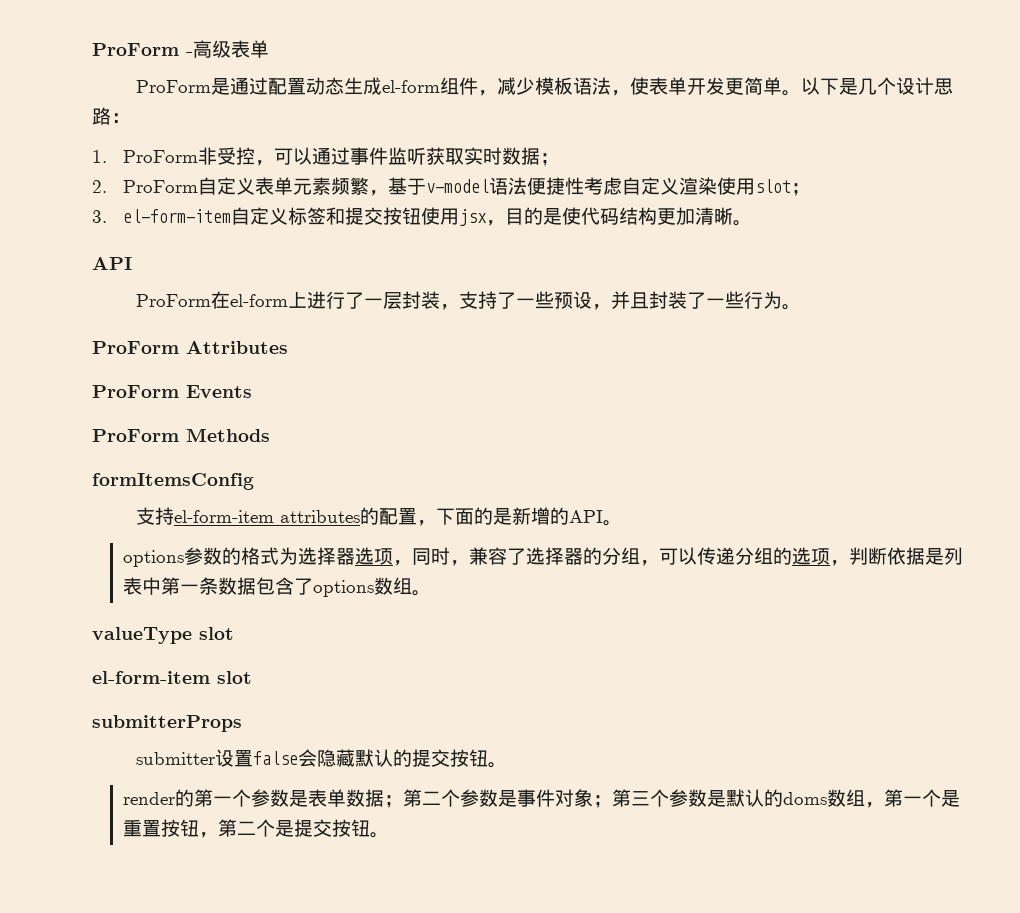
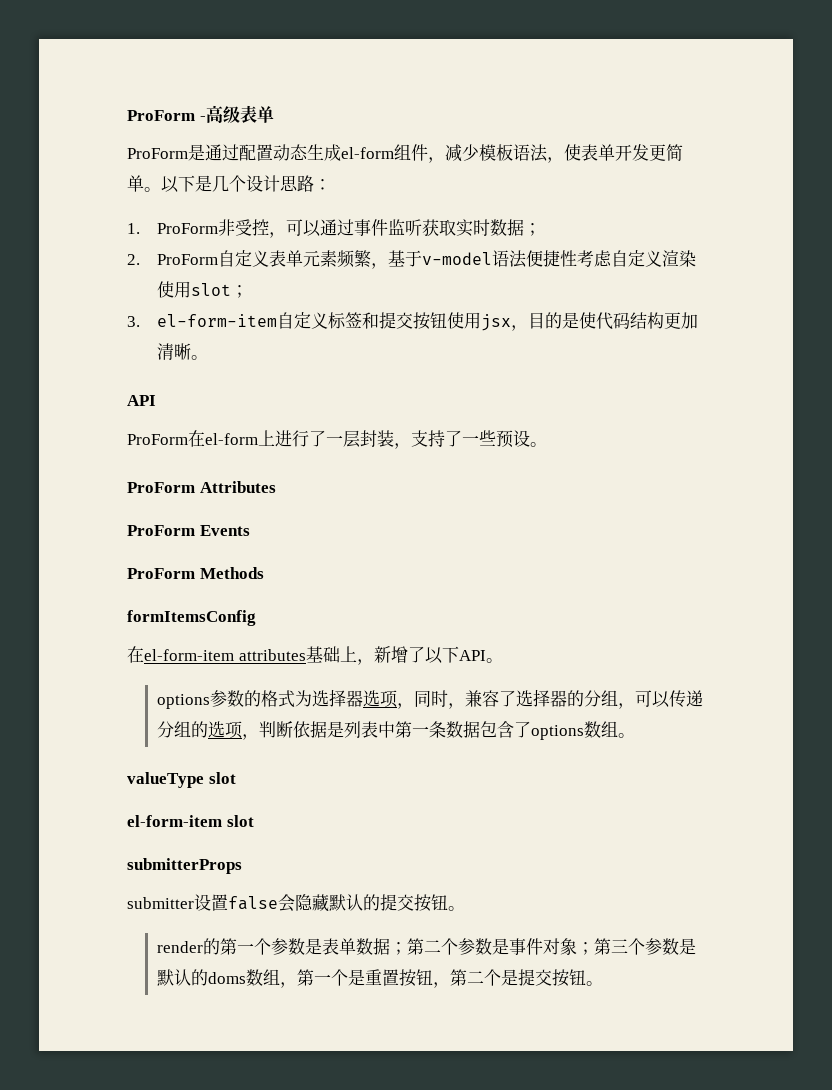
- ProForm在el-form上进行了一层封装，支持了一些预设，并且封装了一些行为。
+ ProForm在el-form上进行了一层封装，支持了一些预设。
- 支持el-form-item attributes的配置，下面的是新增的API。
+ 在el-form-item attributes基础上，新增了以下API。

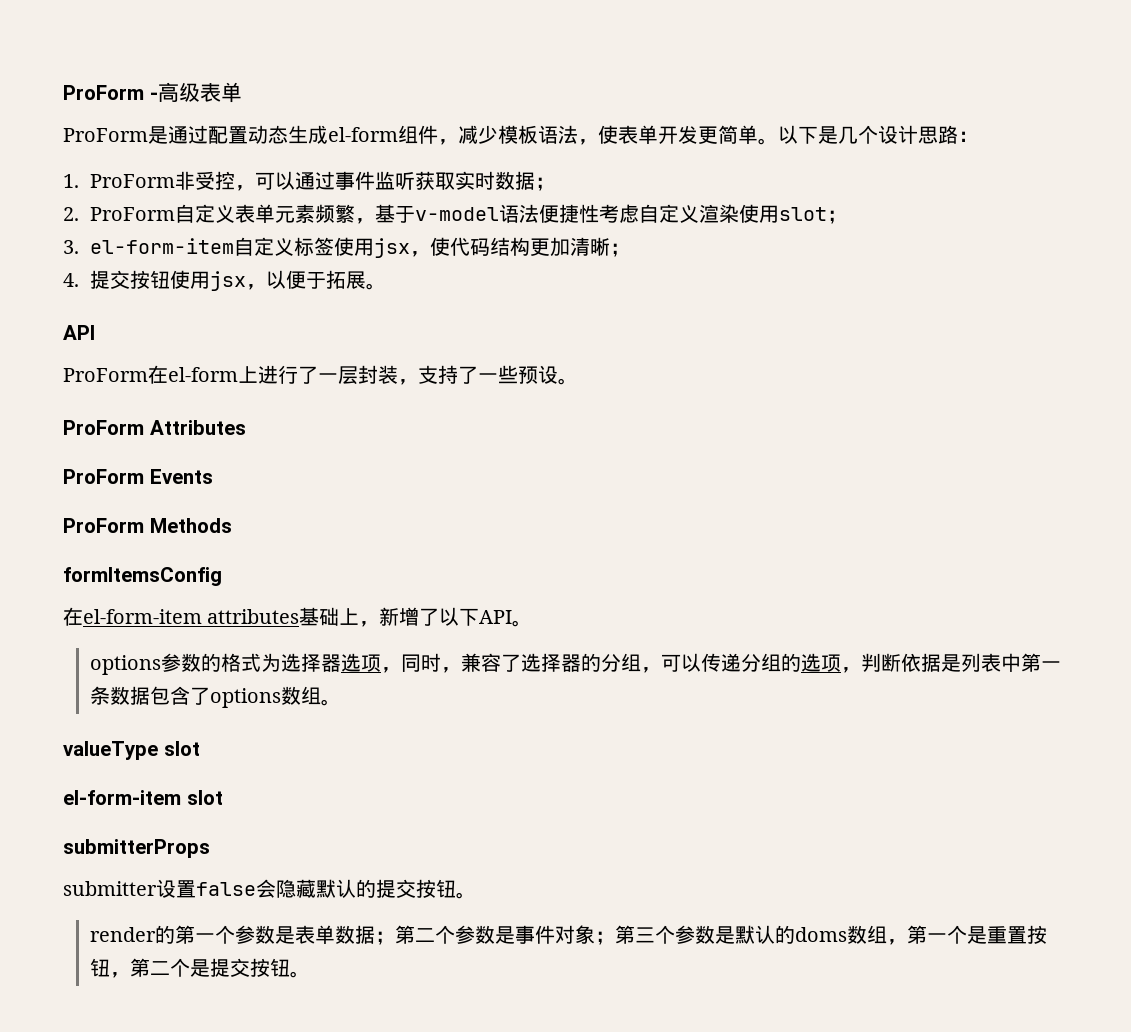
- 3. el-form-item自定义标签和提交按钮使用jsx，目的是使代码结构更加清晰。
+ 3. el-form-item自定义标签使用jsx，使代码结构更加清晰；
+ 4.提交按钮使用jsx，以便于拓展。

